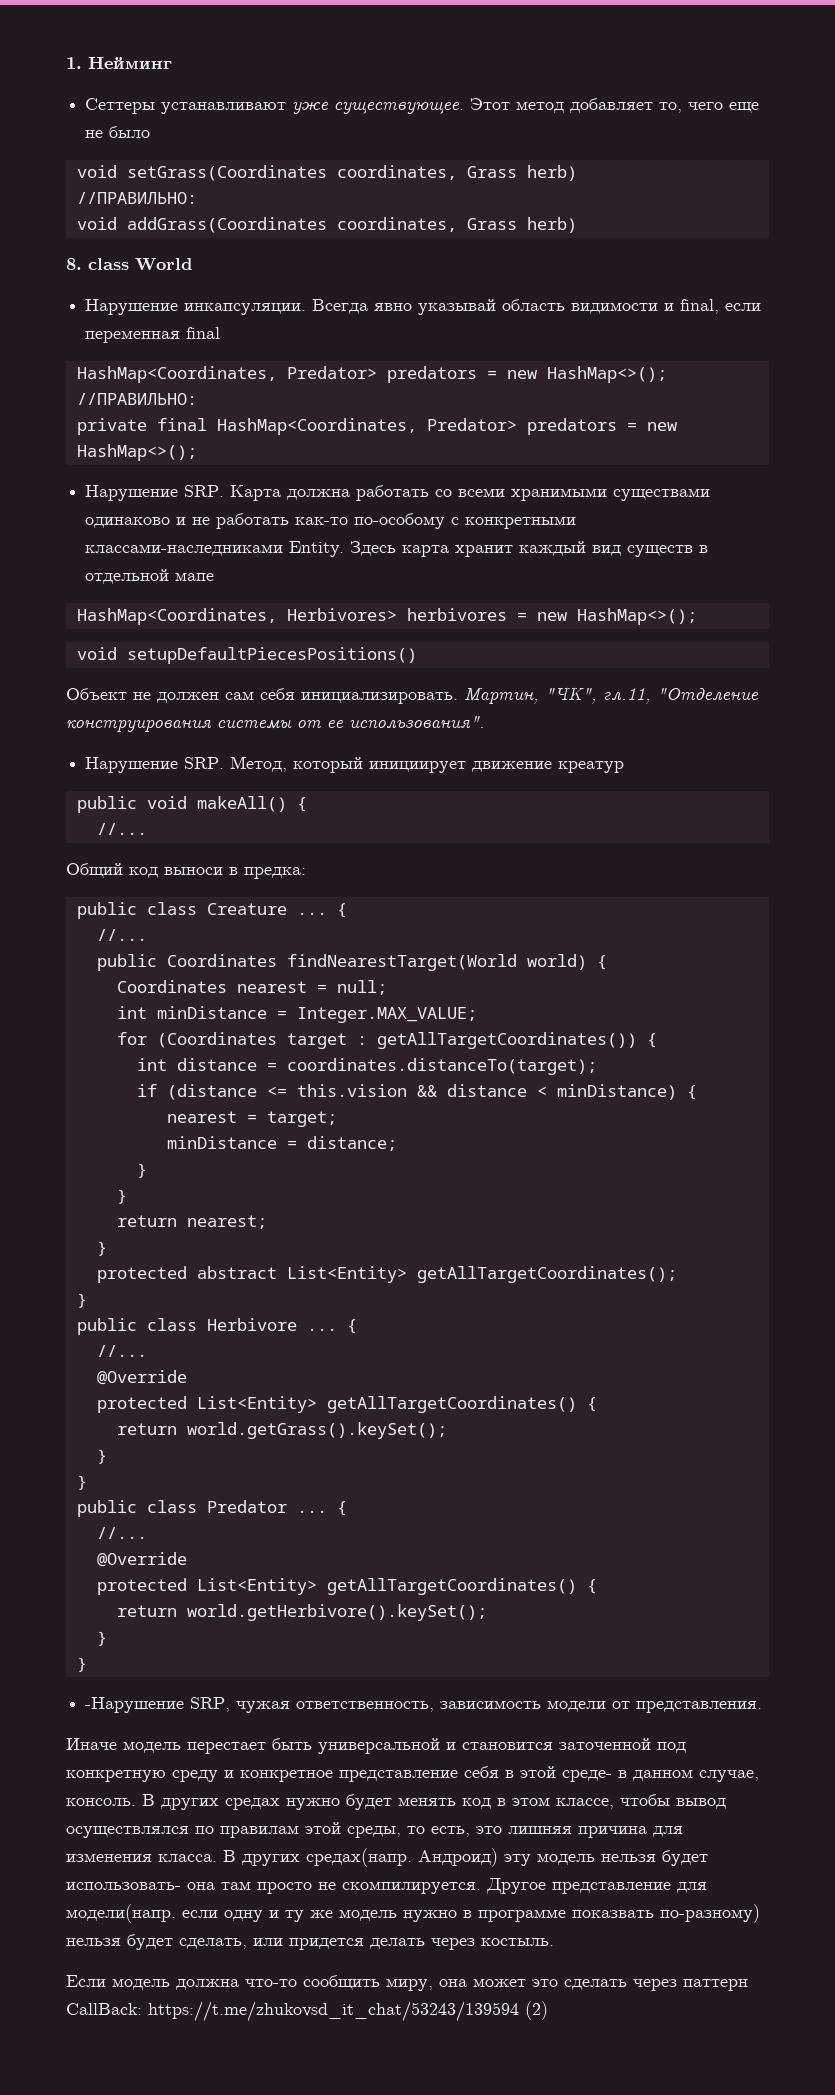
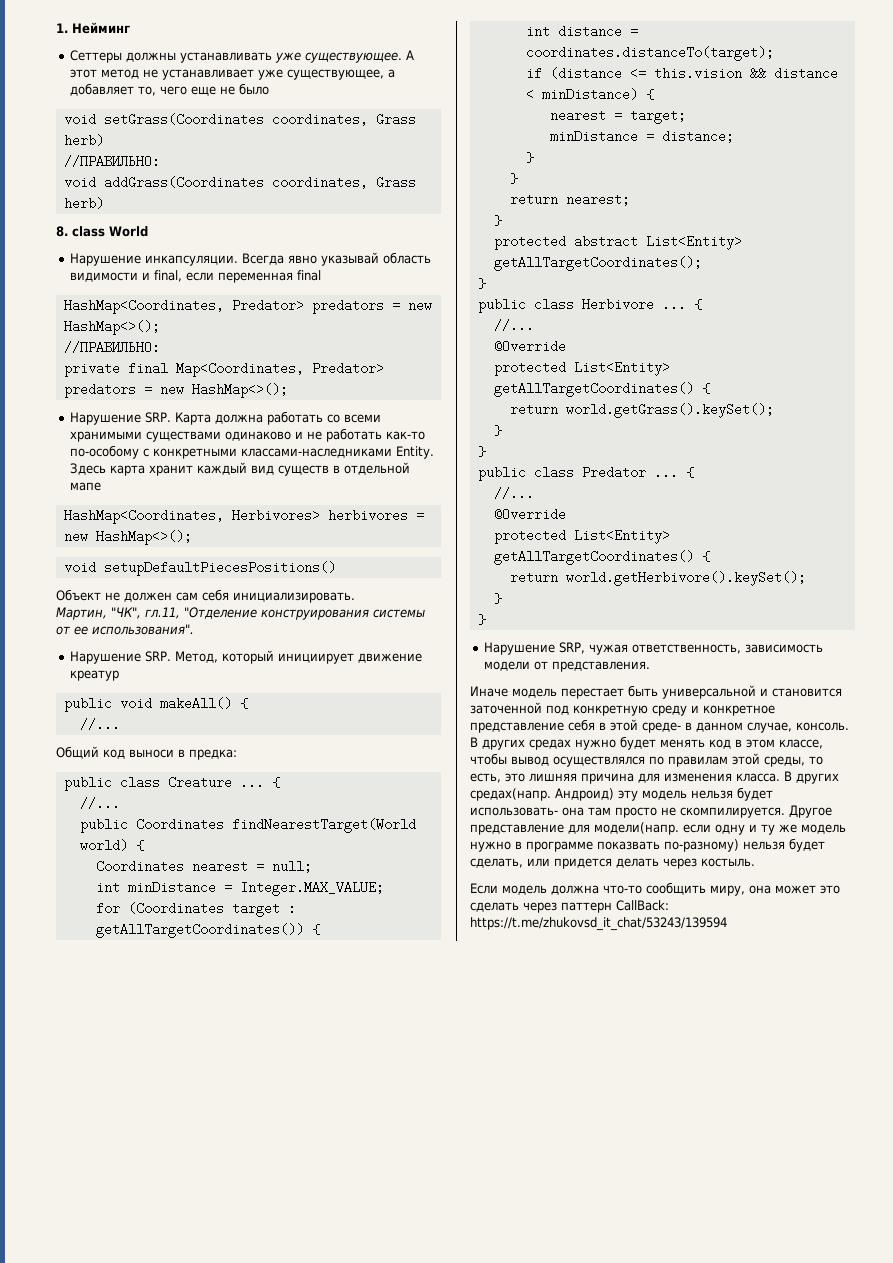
- Сеттеры устанавливают уже существующее. Этот метод добавляет то, чего еще не было
+ Сеттеры должны устанавливать уже существующее. А этот метод не устанавливает уже существующее, а добавляет то, чего еще не было
- private final HashMap<Coordinates, Predator> predators = new HashMap<>();
+ private final Map<Coordinates, Predator> predators = new HashMap<>();
- Объект не должен сам себя инициализировать. Мартин, "ЧК", гл.11, "Отделение конструирования системы от ее использования".
+ Объект не должен сам себя инициализировать.
+ Мартин, "ЧК", гл.11, "Отделение конструирования системы от ее использования".
- -Нарушение SRP, чужая ответственность, зависимость модели от представления.
+ Нарушение SRP, чужая ответственность, зависимость модели от представления.
- Если модель должна что-то сообщить миру, она может это сделать через паттерн CallBack: https://t.me/zhukovsd_it_chat/53243/139594 (2)
+ Если модель должна что-то сообщить миру, она может это сделать через паттерн CallBack: https://t.me/zhukovsd_it_chat/53243/139594

